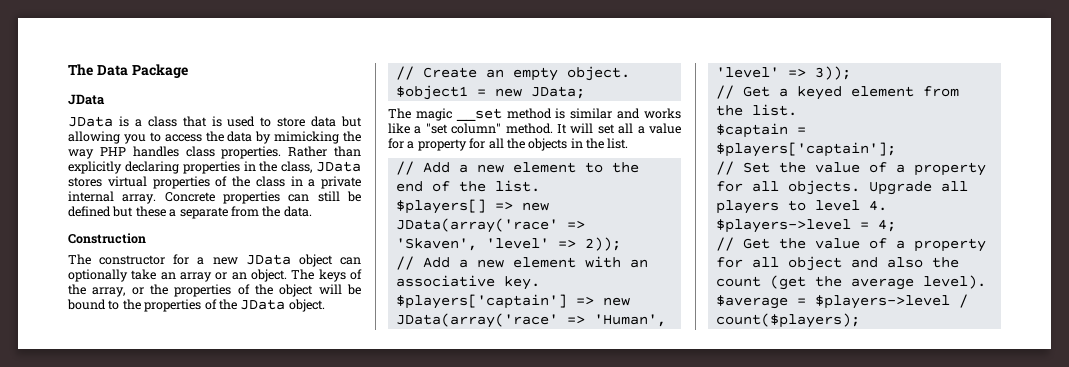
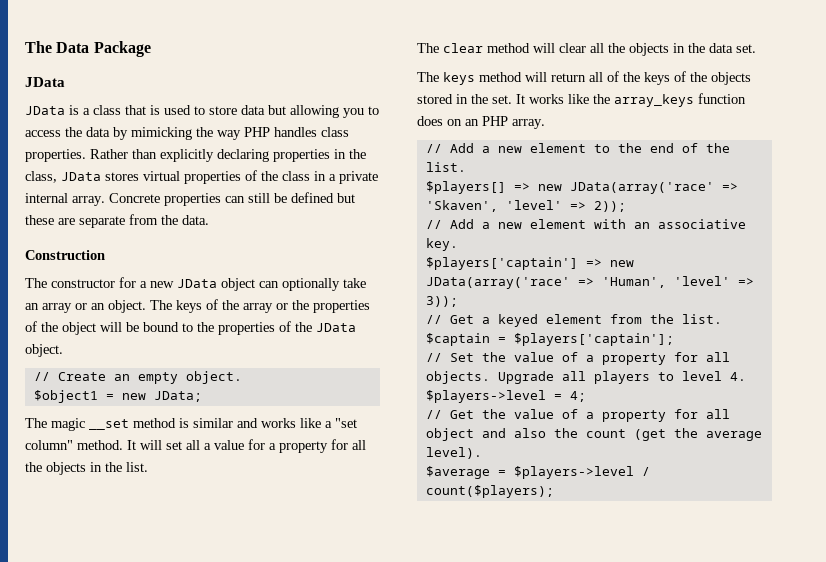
- Concrete properties can still be defined but these a separate from the data.
+ Concrete properties can still be defined but these are separate from the data.
- The keys of the array, or the properties of the object will be bound to the properties of the JData object.
+ The keys of the array or the properties of the object will be bound to the properties of the JData object.
+ The clear method will clear all the objects in the data set.
+ The keys method will return all of the keys of the objects stored in the set. It works like the array_keys function does on an PHP array.

